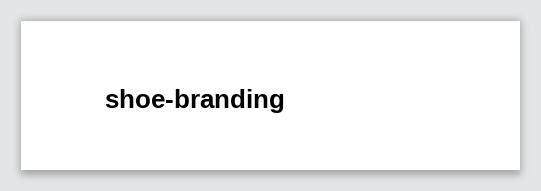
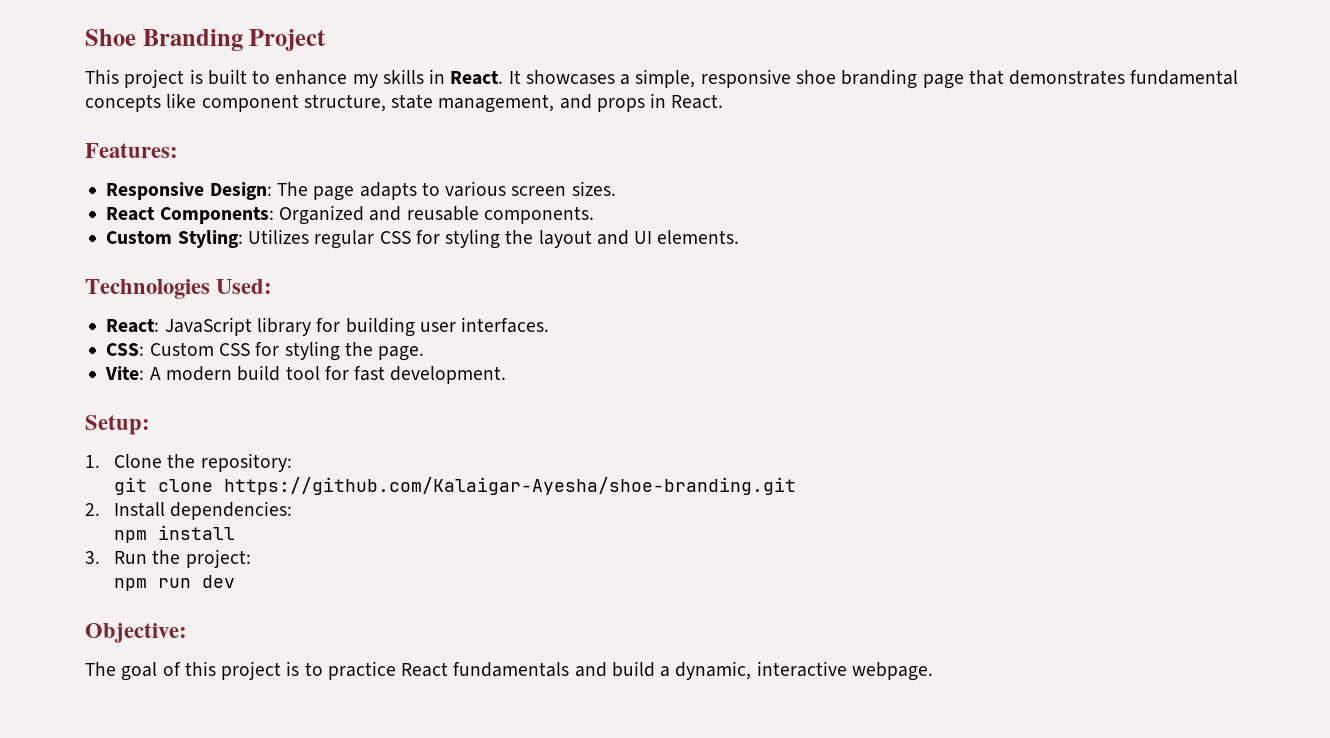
- shoe-branding
+ Shoe Branding Project
+ This project is built to enhance my skills in React. It showcases a simple, responsive shoe branding page that demonstrates fundamental concepts like component structure, state management, and props in React.
+ Features:
+ Responsive Design: The page adapts to various screen sizes.
+ React Components: Organized and reusable components.
+ Custom Styling: Utilizes regular CSS for styling the layout and UI elements.
+ Technologies Used:
+ React: JavaScript library for building user interfaces.
+ CSS: Custom CSS for styling the page.
+ Vite: A modern build tool for fast development.
+ Setup:
+ 1. Clone the repository:
+ git clone https://github.com/Kalaigar-Ayesha/shoe-branding.git
+ 2. Install dependencies:
+ npm install
+ 3. Run the project:
+ npm run dev
+ Objective:
+ The goal of this project is to practice React fundamentals and build a dynamic, interactive webpage.

